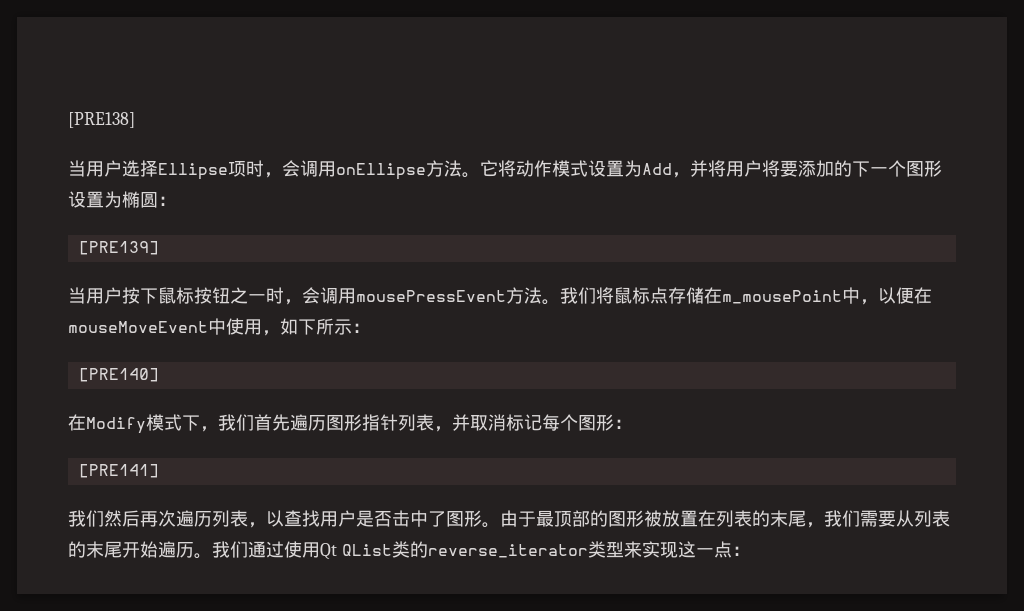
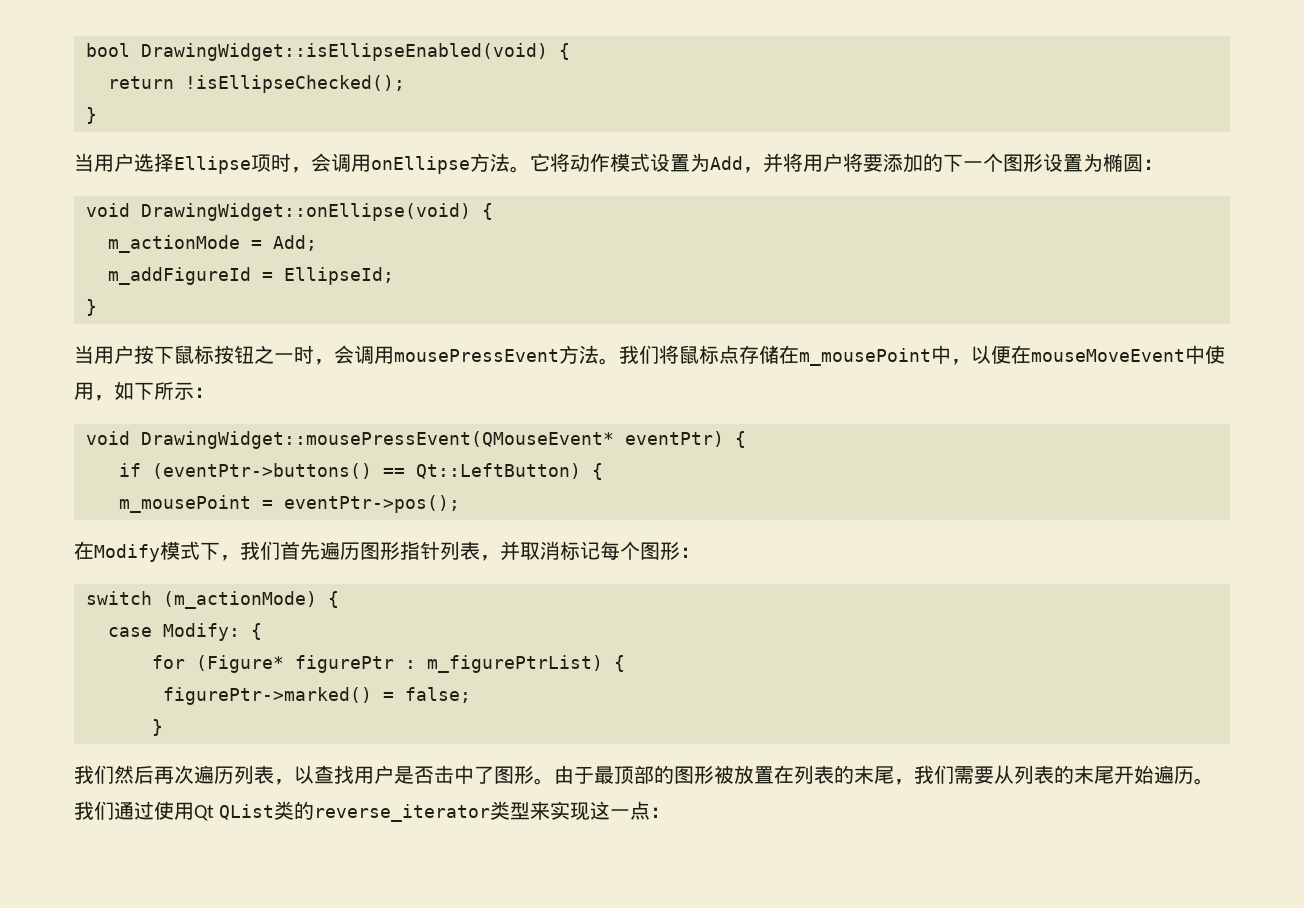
- [PRE138]
+ bool DrawingWidget::isEllipseEnabled(void) {
+ return !isEllipseChecked();
+ }
- [PRE139]
+ void DrawingWidget::onEllipse(void) {
+ m_actionMode = Add;
+ m_addFigureId = EllipseId;
+ }
- [PRE140]
+ void DrawingWidget::mousePressEvent(QMouseEvent* eventPtr) {
+ if (eventPtr->buttons() == Qt::LeftButton) {
+ m_mousePoint = eventPtr->pos();
- [PRE141]
+ switch (m_actionMode) {
+ case Modify: {
+ for (Figure* figurePtr : m_figurePtrList) {
+ figurePtr->marked() = false;
+ }

